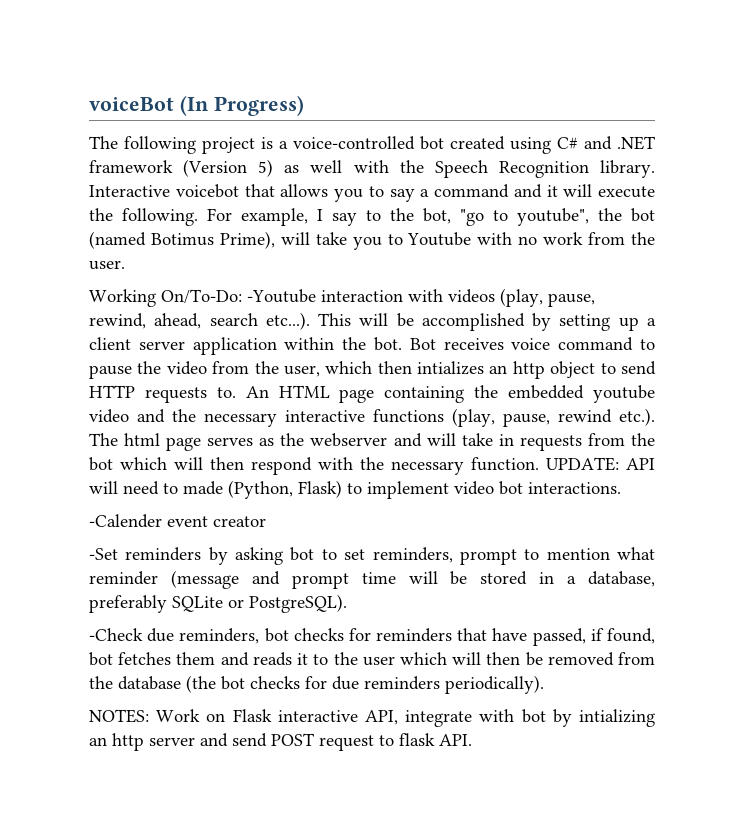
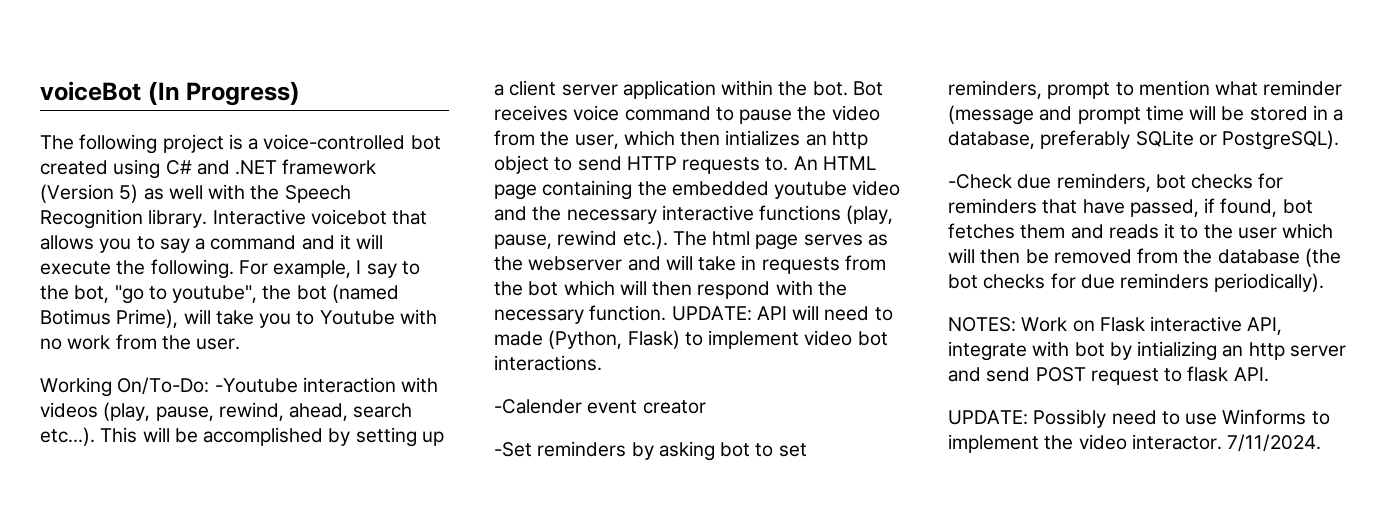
+ UPDATE: Possibly need to use Winforms to implement the video interactor. 7/11/2024.

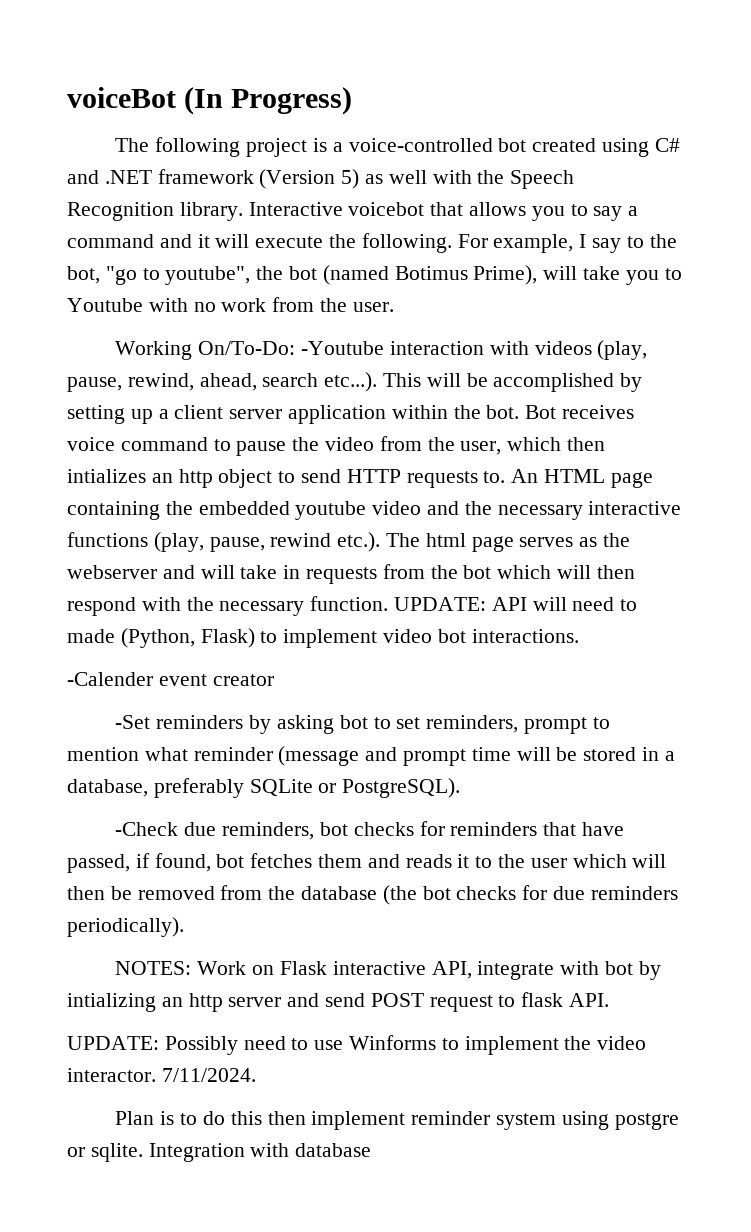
+ Plan is to do this then implement reminder system using postgre or sqlite. Integration with database

